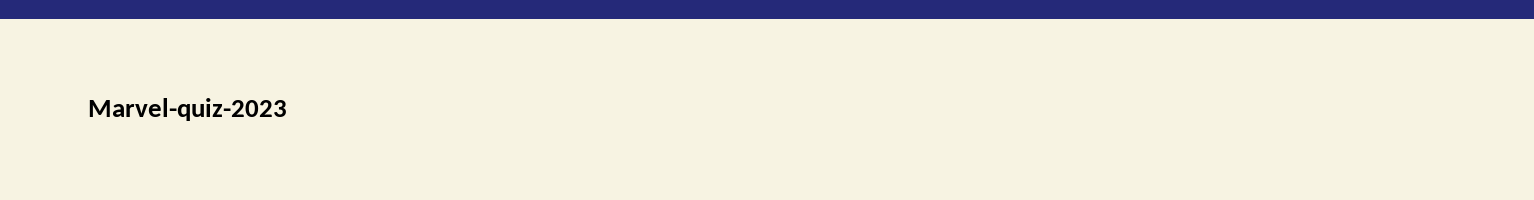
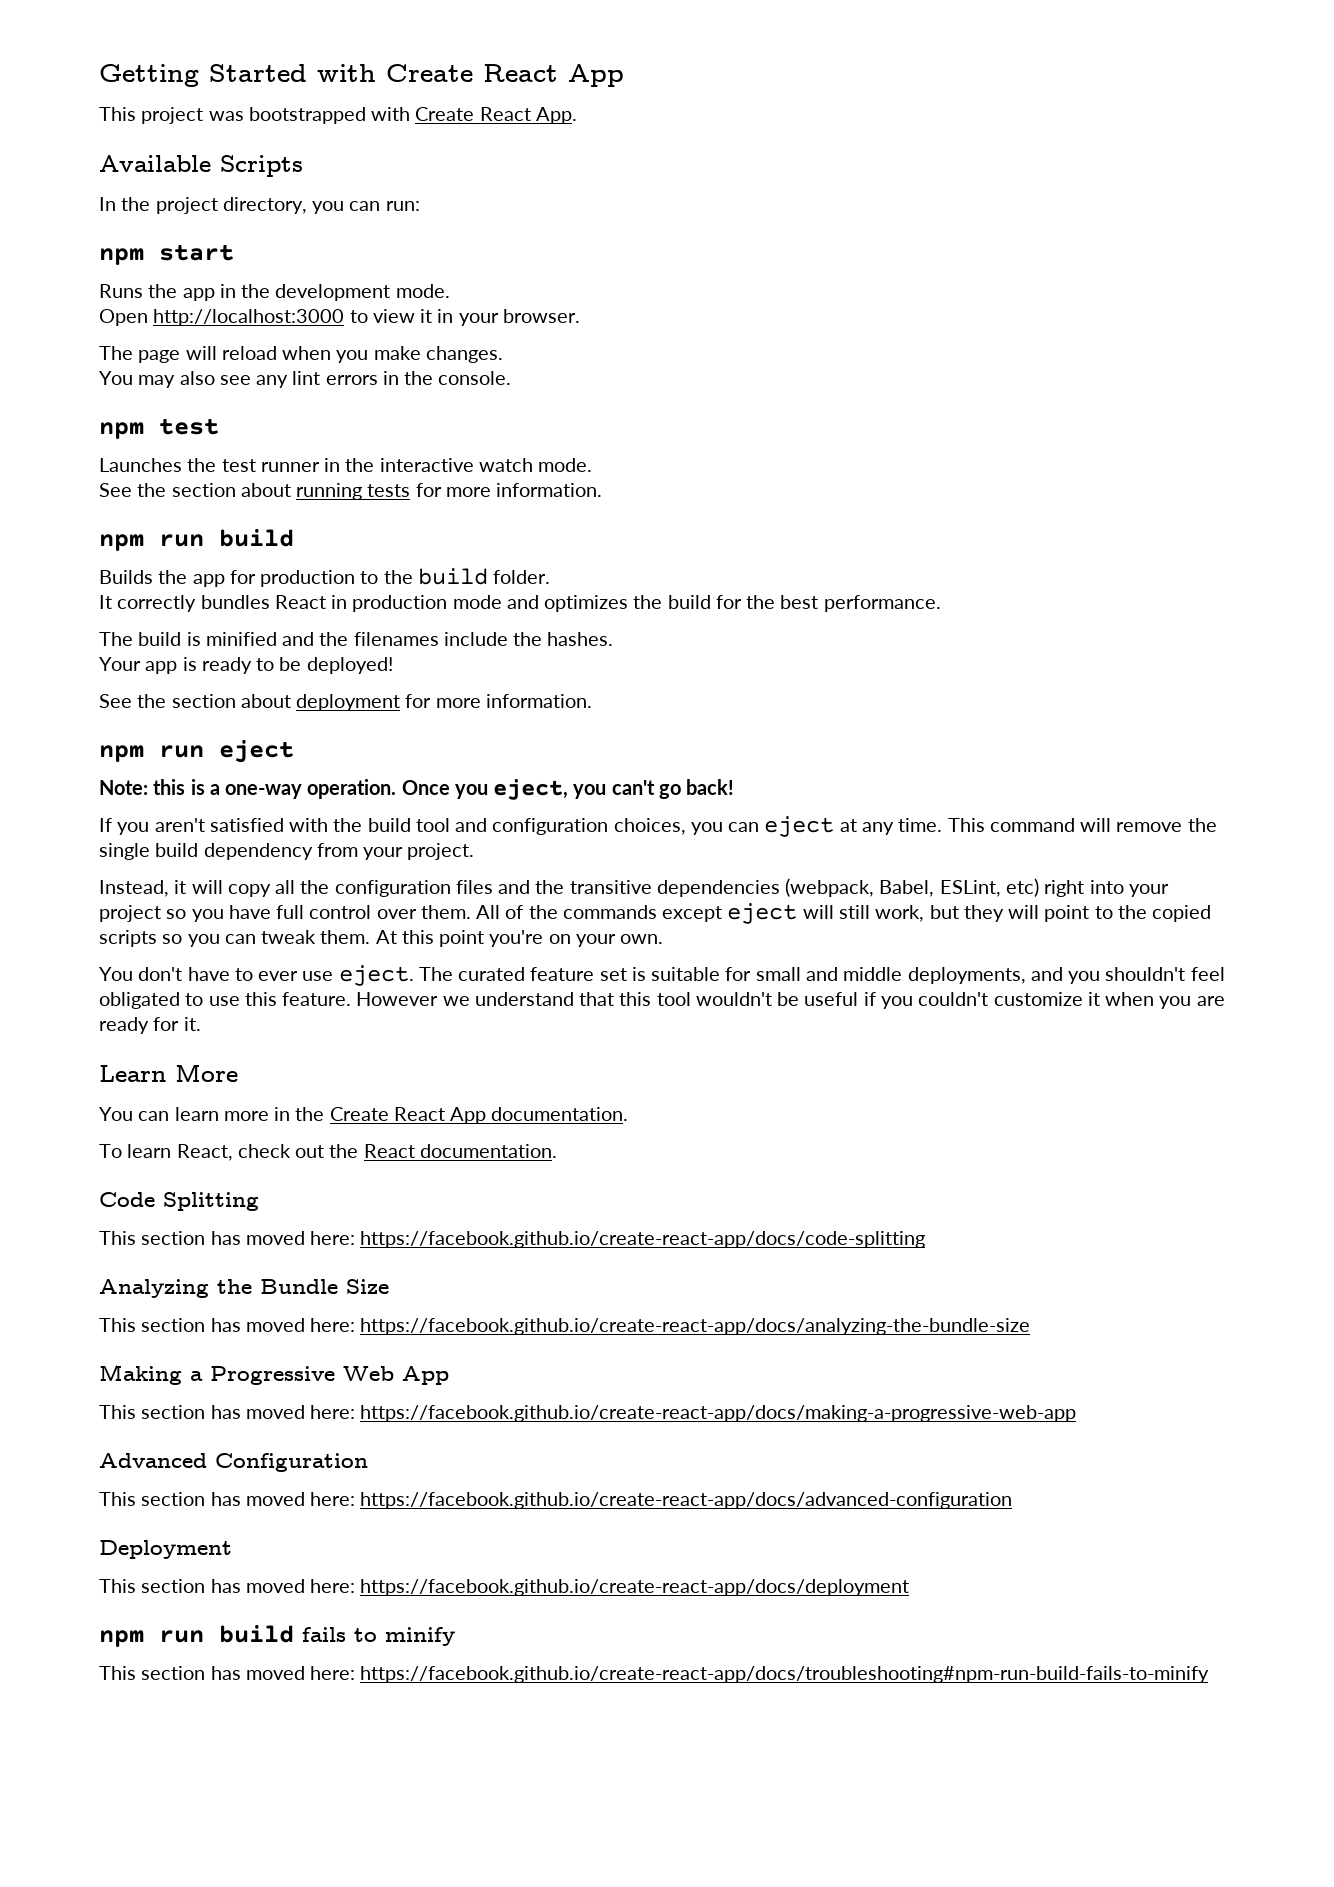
- Marvel-quiz-2023
+ Getting Started with Create React App
+ This project was bootstrapped with Create React App.
+ Available Scripts
+ In the project directory, you can run:
+ npm start
+ Runs the app in the development mode.
+ Open http://localhost:3000 to view it in your browser.
+ The page will reload when you make changes.
+ You may also see any lint errors in the console.
+ npm test
+ Launches the test runner in the interactive watch mode.
+ See the section about running tests for more information.
+ npm run build
+ Builds the app for production to the build folder.
+ It correctly bundles React in production mode and optimizes the build for the best performance.
+ The build is minified and the filenames include the hashes.
+ Your app is ready to be deployed!
+ See the section about deployment for more information.
+ npm run eject
+ Note: this is a one-way operation. Once you eject, you can't go back!
+ If you aren't satisfied with the build tool and configuration choices, you can eject at any time. This command will remove the single build dependency from your project.
+ Instead, it will copy all the configuration files and the transitive dependencies (webpack, Babel, ESLint, etc) right into your project so you have full control over them. All of the commands except eject will still work, but they will point to the copied scripts so you can tweak them. At this point you're on your own.
+ You don't have to ever use eject. The curated feature set is suitable for small and middle deployments, and you shouldn't feel obligated to use this feature. However we understand that this tool wouldn't be useful if you couldn't customize it when you are ready for it.
+ Learn More
+ You can learn more in the Create React App documentation.
+ To learn React, check out the React documentation.
+ Code Splitting
+ This section has moved here: https://facebook.github.io/create-react-app/docs/code-splitting
+ Analyzing the Bundle Size
+ This section has moved here: https://facebook.github.io/create-react-app/docs/analyzing-the-bundle-size
+ Making a Progressive Web App
+ This section has moved here: https://facebook.github.io/create-react-app/docs/making-a-progressive-web-app
+ Advanced Configuration
+ This section has moved here: https://facebook.github.io/create-react-app/docs/advanced-configuration
+ Deployment
+ This section has moved here: https://facebook.github.io/create-react-app/docs/deployment
+ npm run build fails to minify
+ This section has moved here: https://facebook.github.io/create-react-app/docs/troubleshooting#npm-run-build-fails-to-minify

